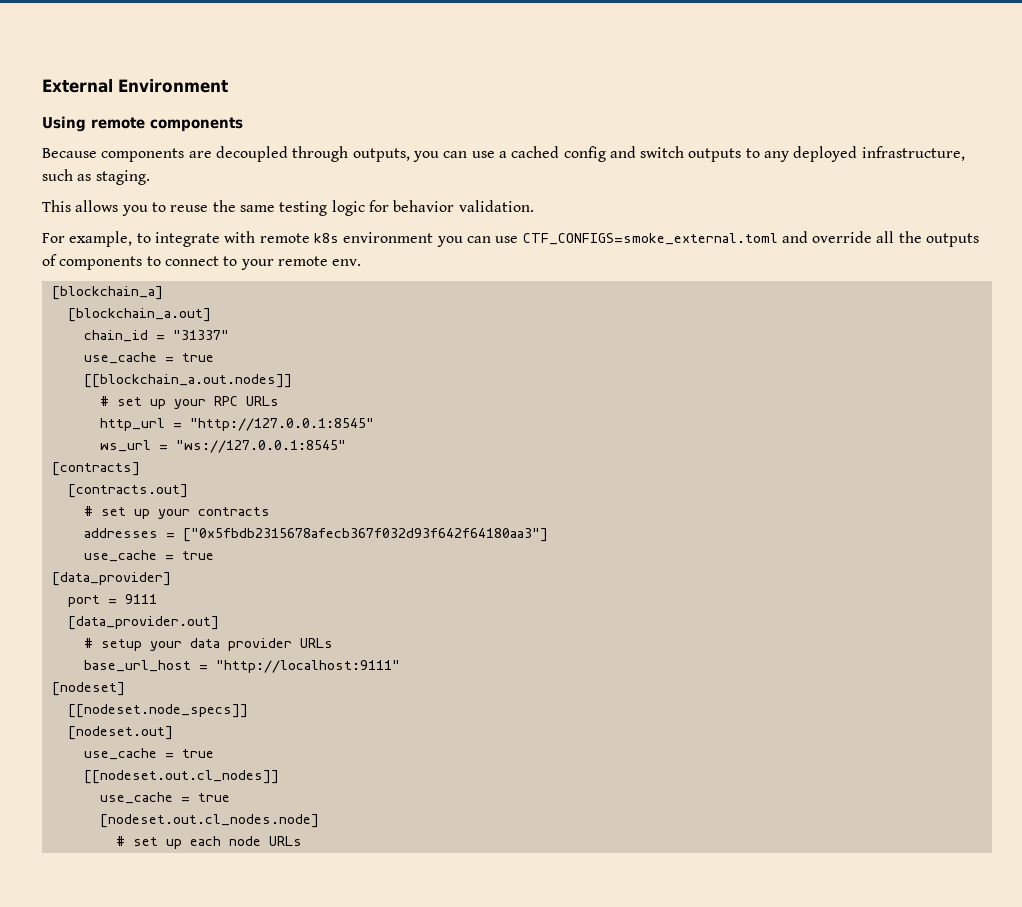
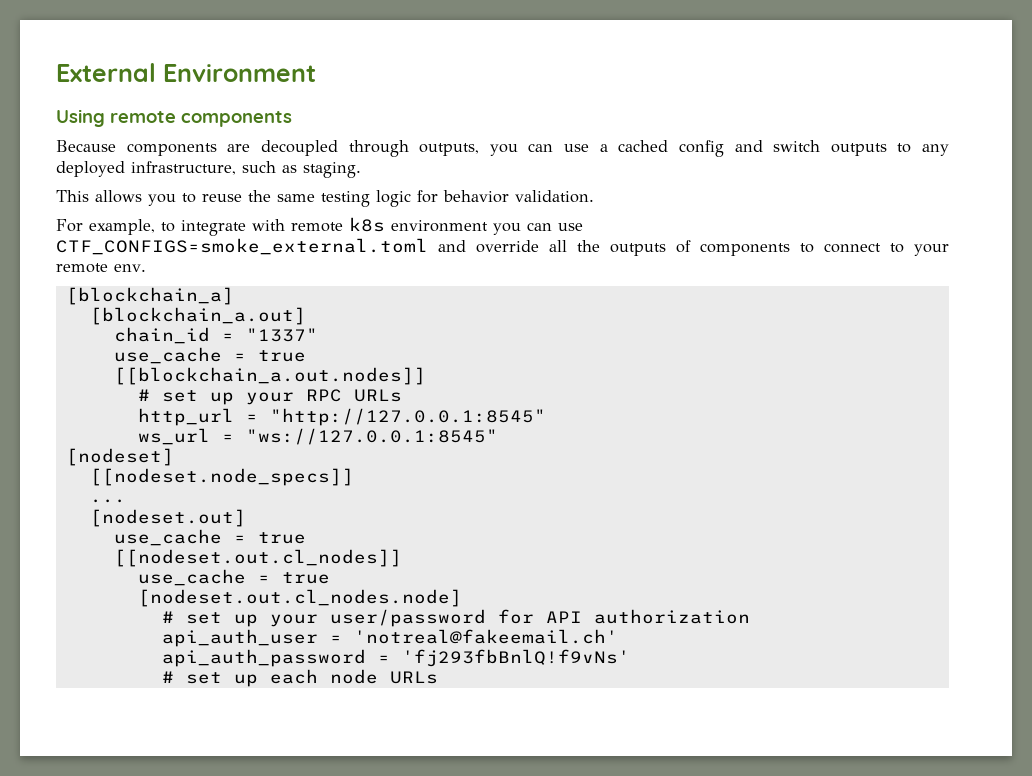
- chain_id = "31337"
+ chain_id = "1337"
- [contracts]
- [contracts.out]
- # set up your contracts
- addresses = ["0x5fbdb2315678afecb367f032d93f642f64180aa3"]
- use_cache = true
- [data_provider]
- port = 9111
- [data_provider.out]
- # setup your data provider URLs
- base_url_host = "http://localhost:9111"
+ ...
+ # set up your user/password for API authorization
+ api_auth_user = 'notreal@fakeemail.ch'
+ api_auth_password = 'fj293fbBnlQ!f9vNs'

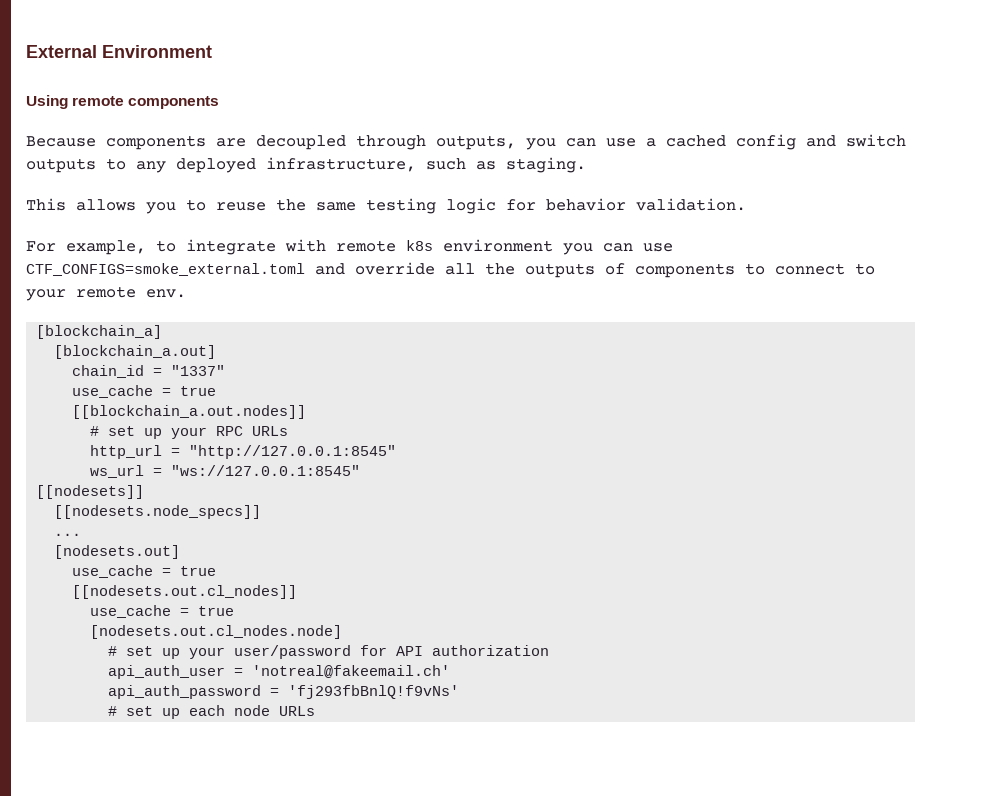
- [nodeset]
- [[nodeset.node_specs]]
+ [[nodesets]]
+ [[nodesets.node_specs]]
- [nodeset.out]
+ [nodesets.out]
  use_cache = true
- [[nodeset.out.cl_nodes]]
+ [[nodesets.out.cl_nodes]]
  use_cache = true
- [nodeset.out.cl_nodes.node]
+ [nodesets.out.cl_nodes.node]

